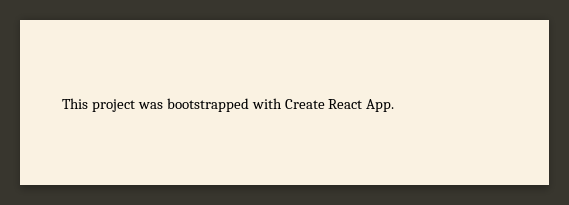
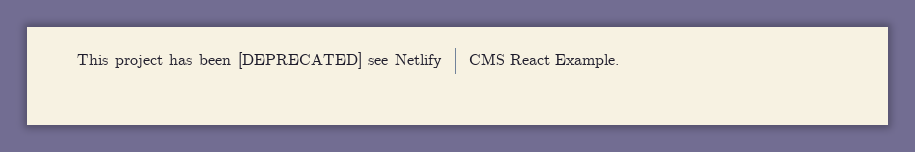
- This project was bootstrapped with Create React App.
+ This project has been [DEPRECATED] see Netlify CMS React Example.

